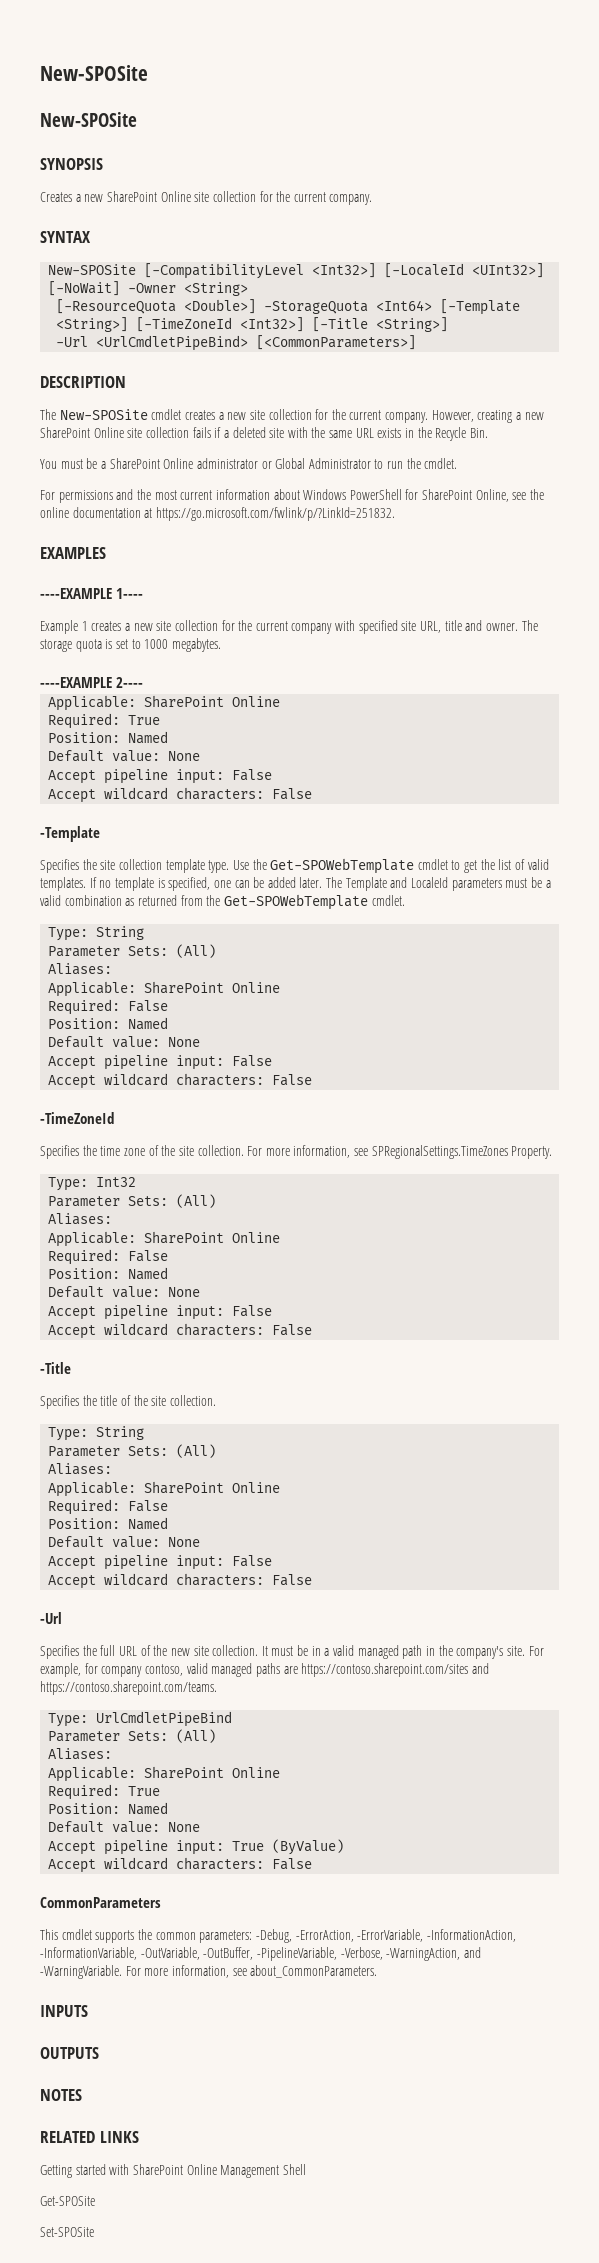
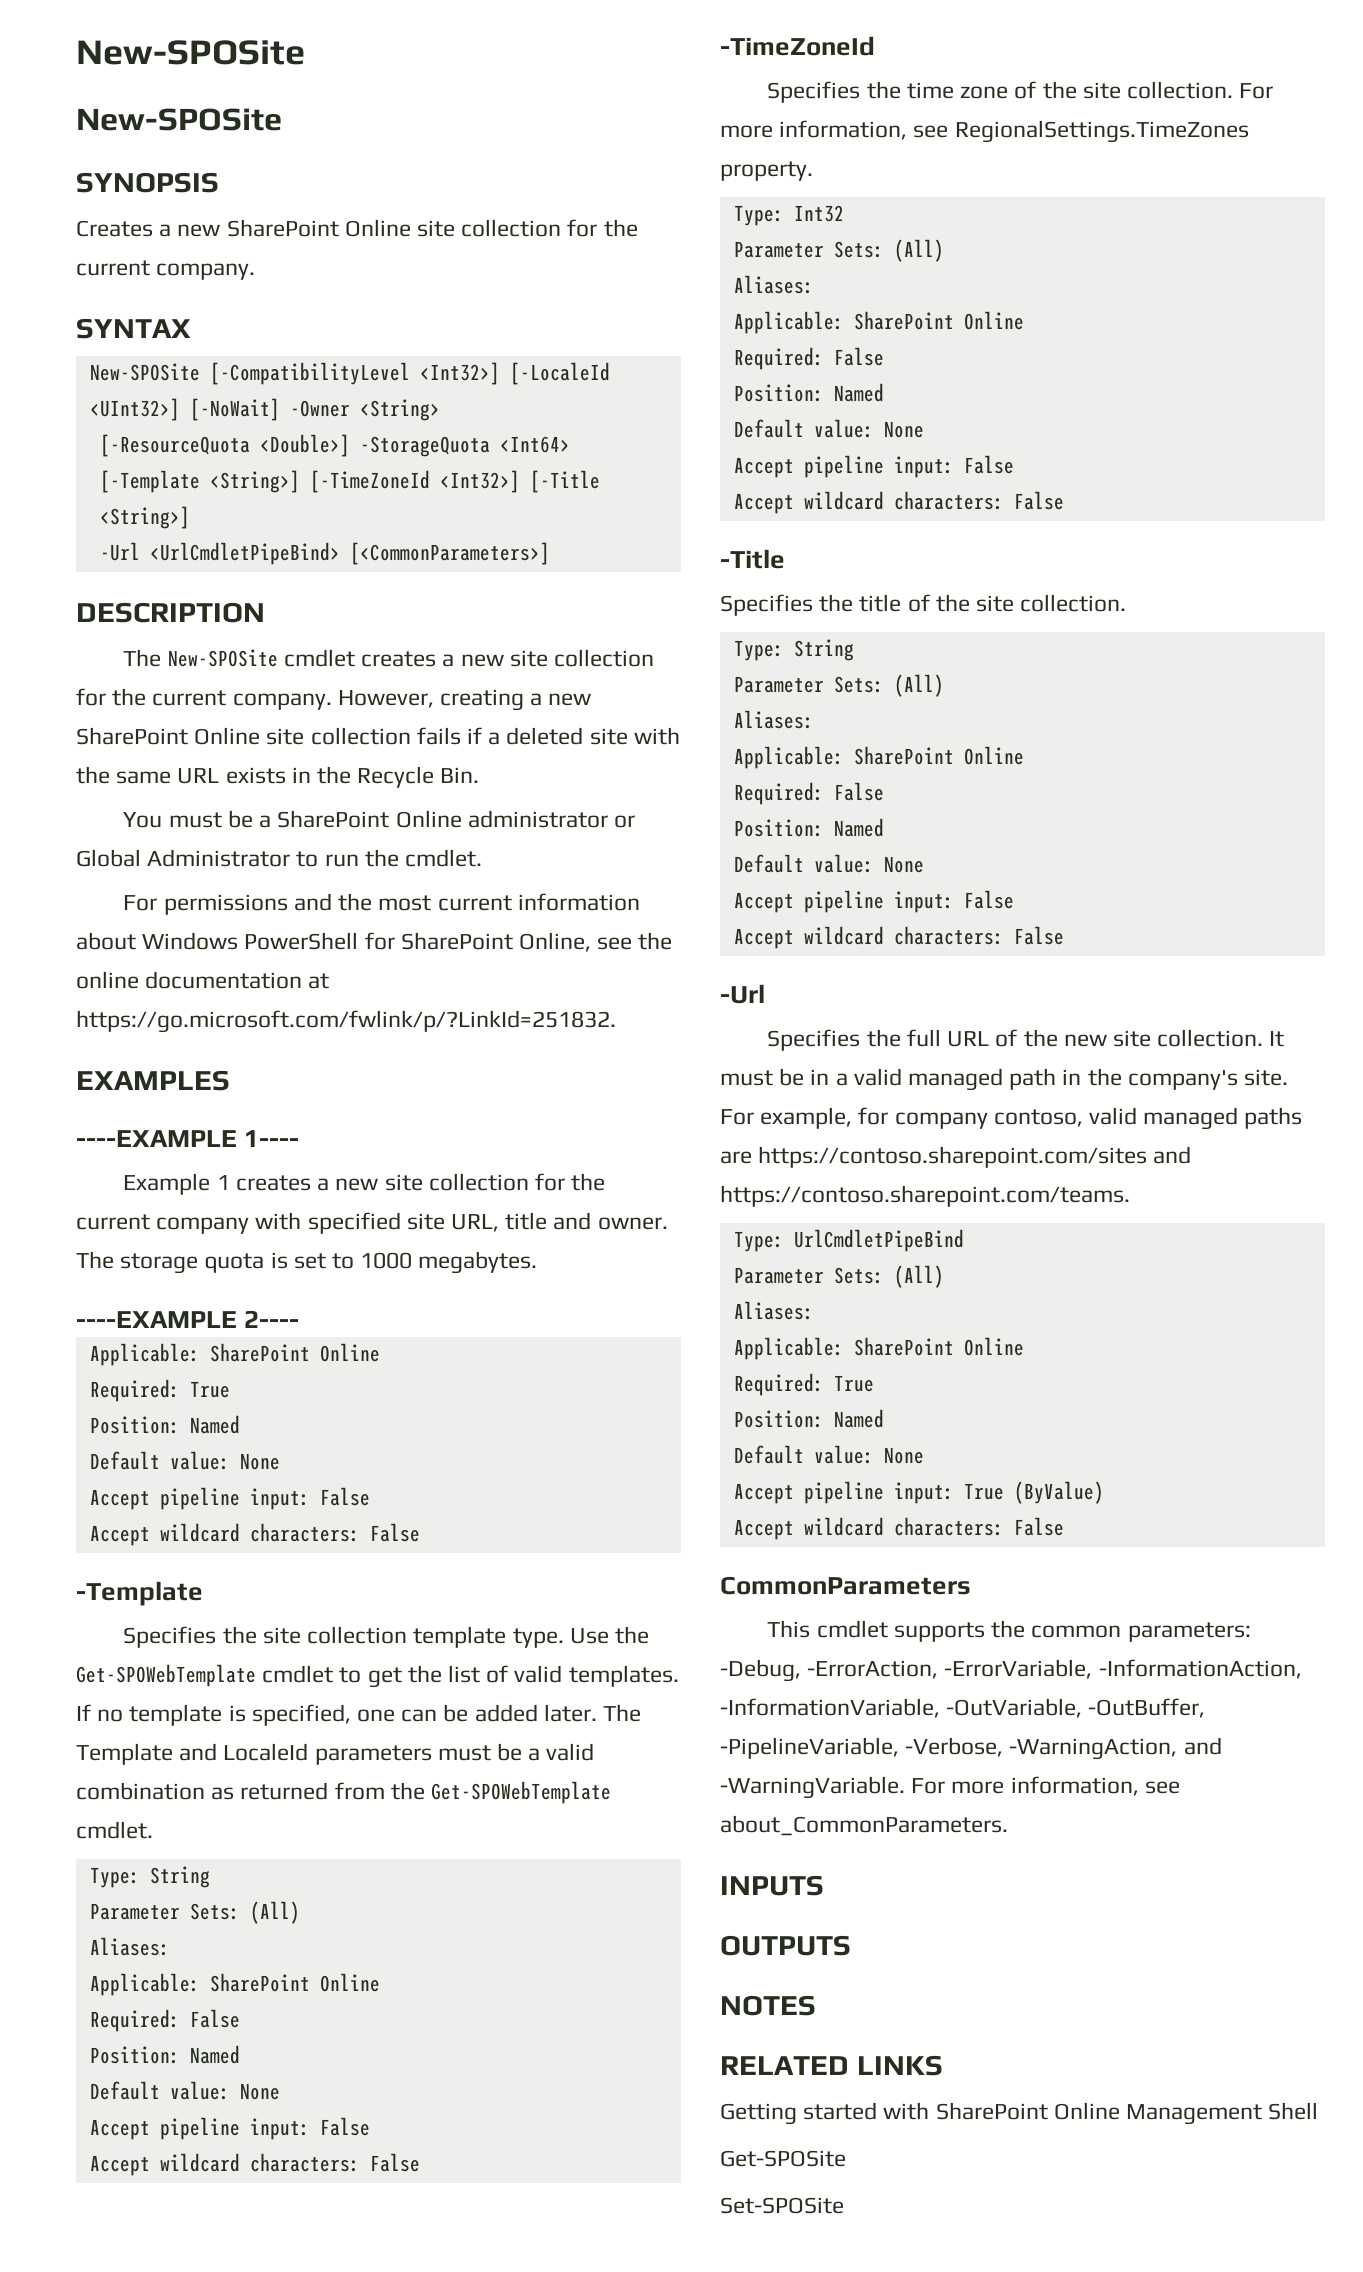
- For more information, see SPRegionalSettings.TimeZones Property.
+ For more information, see RegionalSettings.TimeZones property.

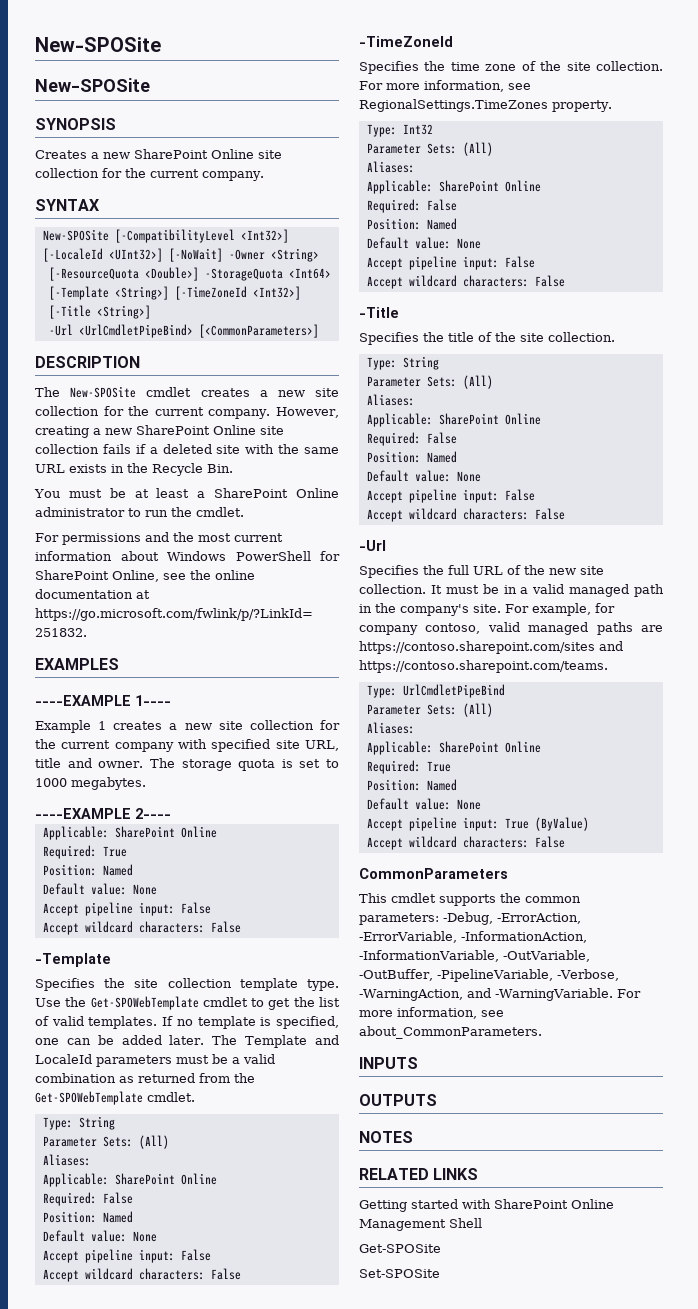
- You must be a SharePoint Online administrator or Global Administrator to run the cmdlet.
+ You must be at least a SharePoint Online administrator to run the cmdlet.

